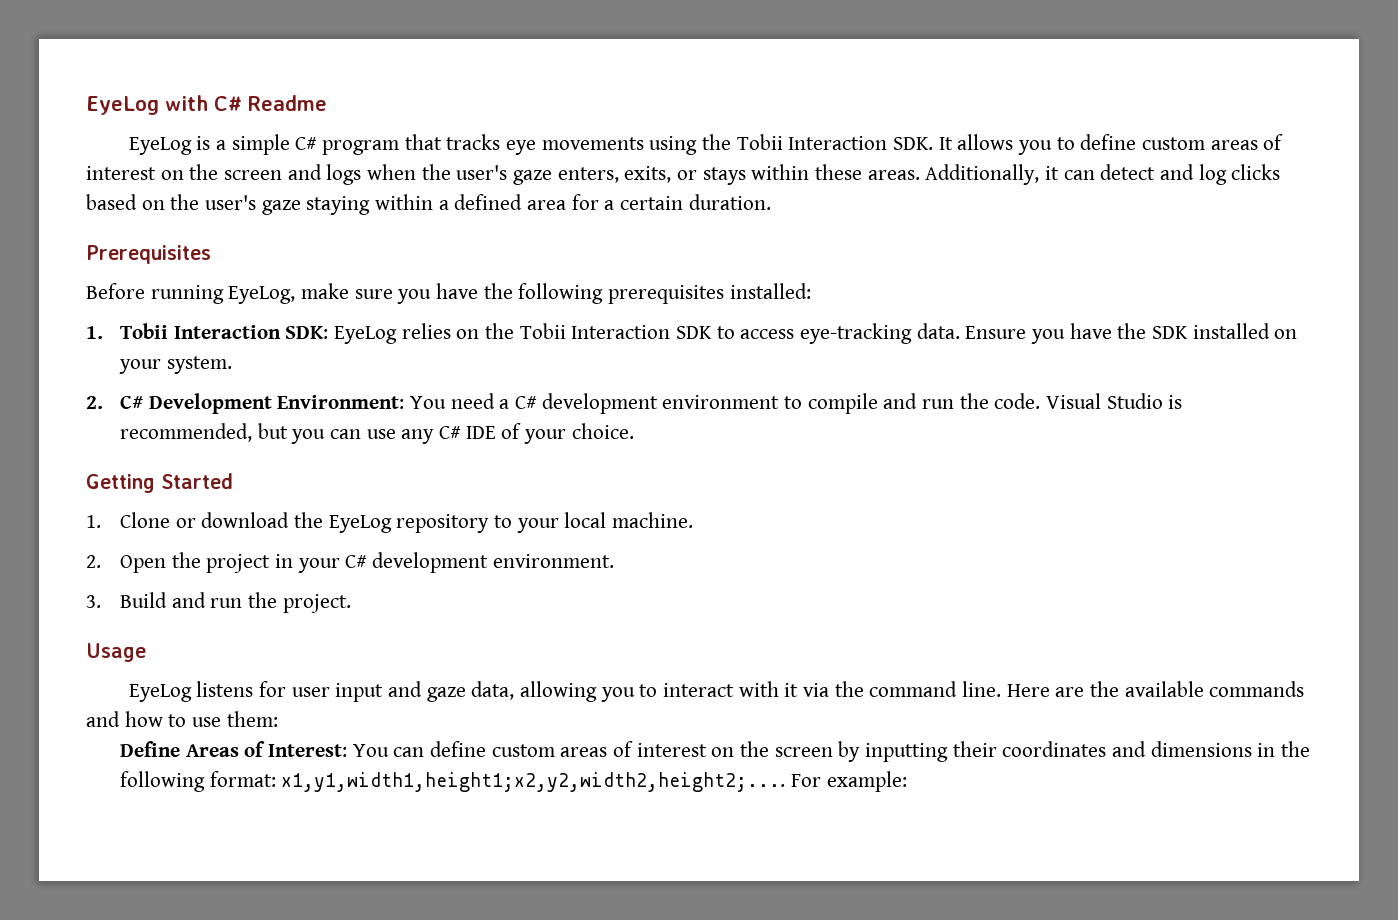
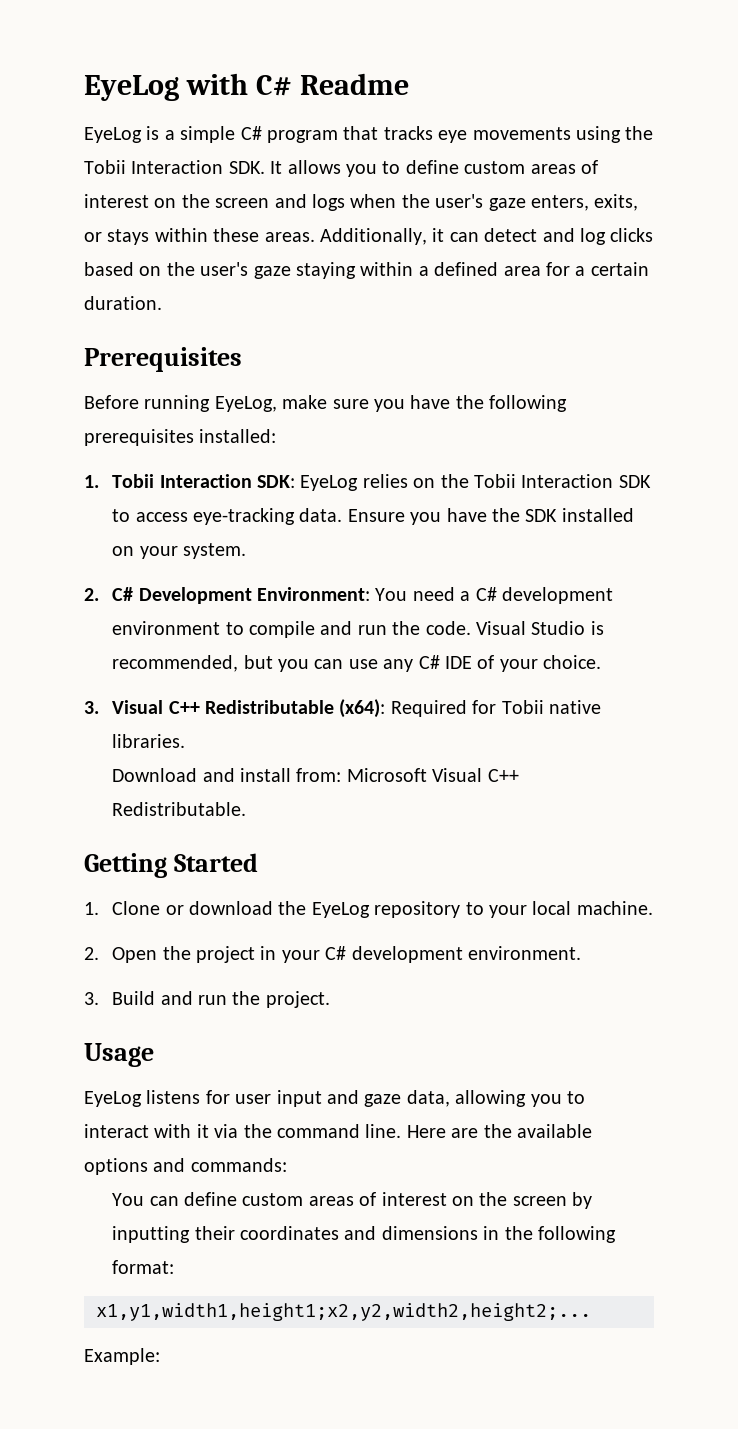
+ 3. Visual C++ Redistributable (x64): Required for Tobii native libraries.
+ Download and install from: Microsoft Visual C++ Redistributable.
- Here are the available commands and how to use them:
- Define Areas of Interest: You can define custom areas of interest on the screen by inputting their coordinates and dimensions in the following format: x1,y1,width1,height1;x2,y2,width2,height2;.... For example:
+ Here are the available options and commands:
+ You can define custom areas of interest on the screen by inputting their coordinates and dimensions in the following format:
+ x1,y1,width1,height1;x2,y2,width2,height2;...
+ Example:

